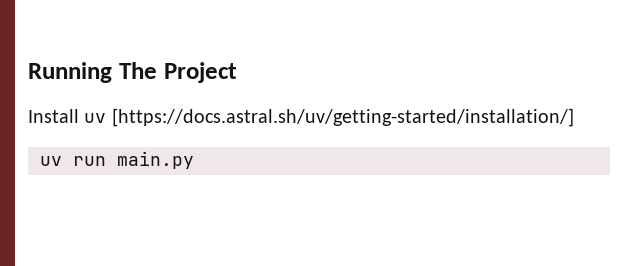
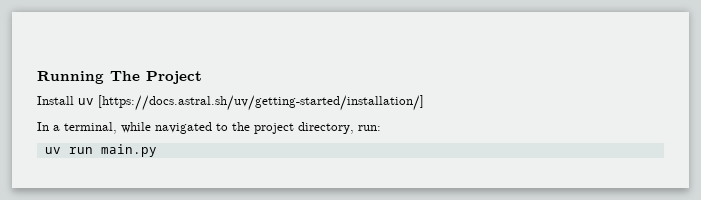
+ In a terminal, while navigated to the project directory, run:

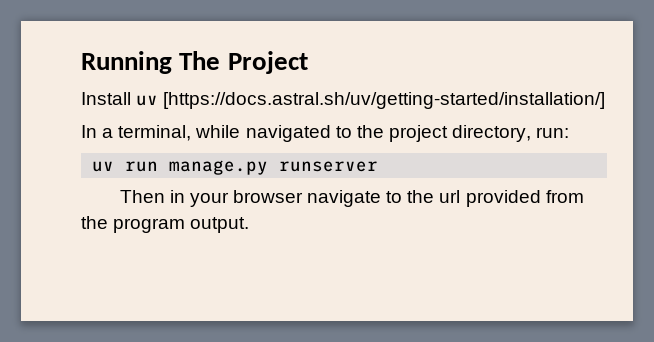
- uv run main.py
+ uv run manage.py runserver
+ Then in your browser navigate to the url provided from the program output.

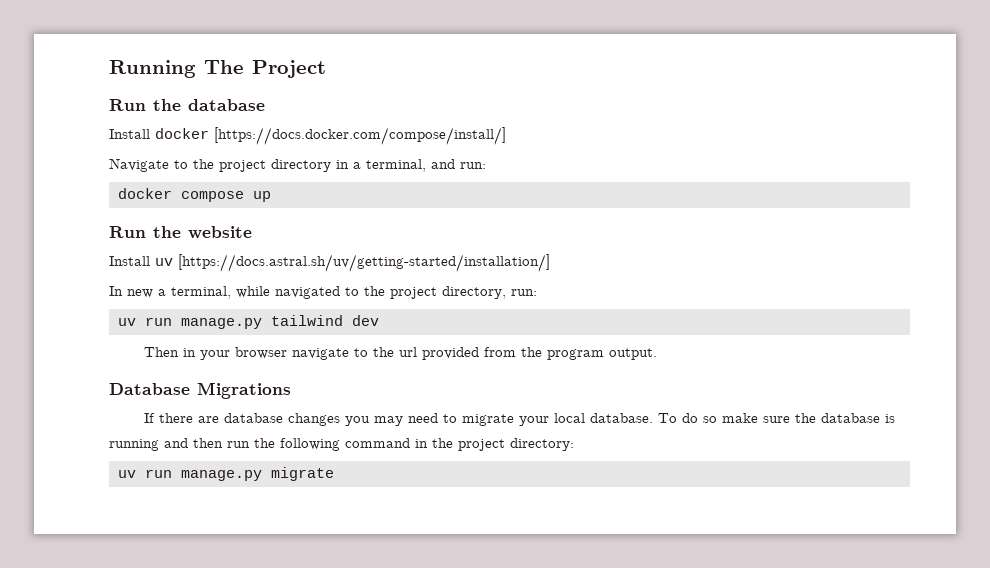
+ Run the database
+ Install docker [https://docs.docker.com/compose/install/]
+ Navigate to the project directory in a terminal, and run:
+ docker compose up
+ Run the website
- In a terminal, while navigated to the project directory, run:
+ In new a terminal, while navigated to the project directory, run:
- uv run manage.py runserver
+ uv run manage.py tailwind dev
+ Database Migrations
+ If there are database changes you may need to migrate your local database. To do so make sure the database is running and then run the following command in the project directory:
+ uv run manage.py migrate

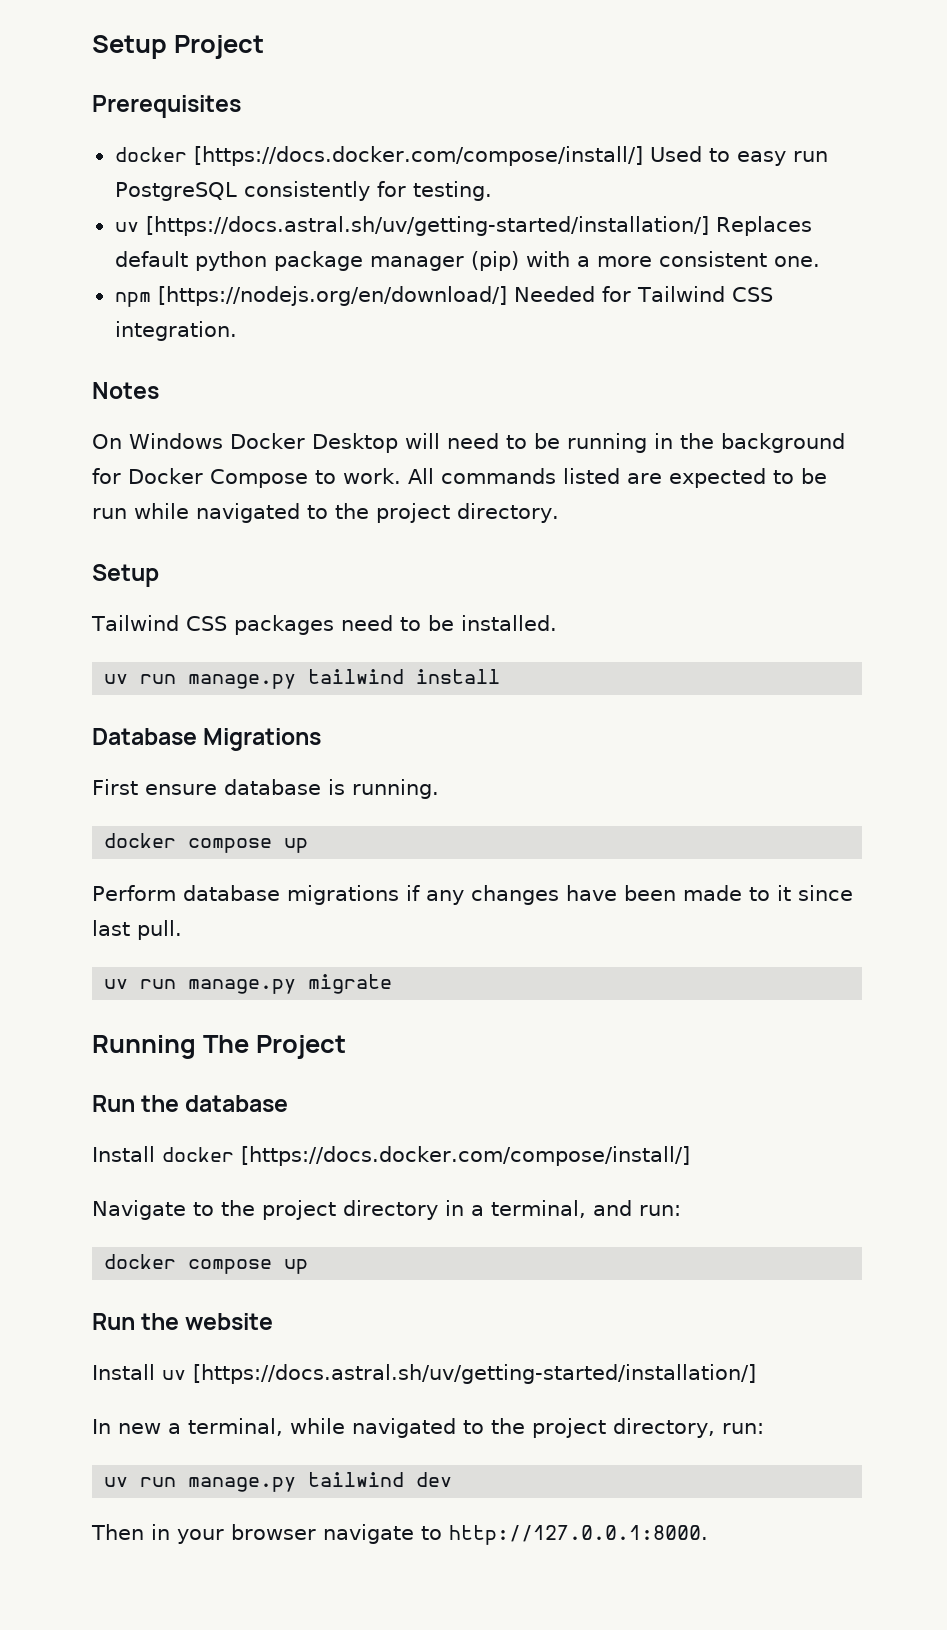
+ Setup Project
+ Prerequisites
+ docker [https://docs.docker.com/compose/install/] Used to easy run PostgreSQL consistently for testing.
+ uv [https://docs.astral.sh/uv/getting-started/installation/] Replaces default python package manager (pip) with a more consistent one.
+ npm [https://nodejs.org/en/download/] Needed for Tailwind CSS integration.
+ Notes
+ On Windows Docker Desktop will need to be running in the background for Docker Compose to work. All commands listed are expected to be run while navigated to the project directory.
+ Setup
+ Tailwind CSS packages need to be installed.
+ uv run manage.py tailwind install
+ Database Migrations
+ First ensure database is running.
+ docker compose up
+ Perform database migrations if any changes have been made to it since last pull.
+ uv run manage.py migrate
- Then in your browser navigate to the url provided from the program output.
- Database Migrations
- If there are database changes you may need to migrate your local database. To do so make sure the database is running and then run the following command in the project directory:
- uv run manage.py migrate
+ Then in your browser navigate to http://127.0.0.1:8000.

